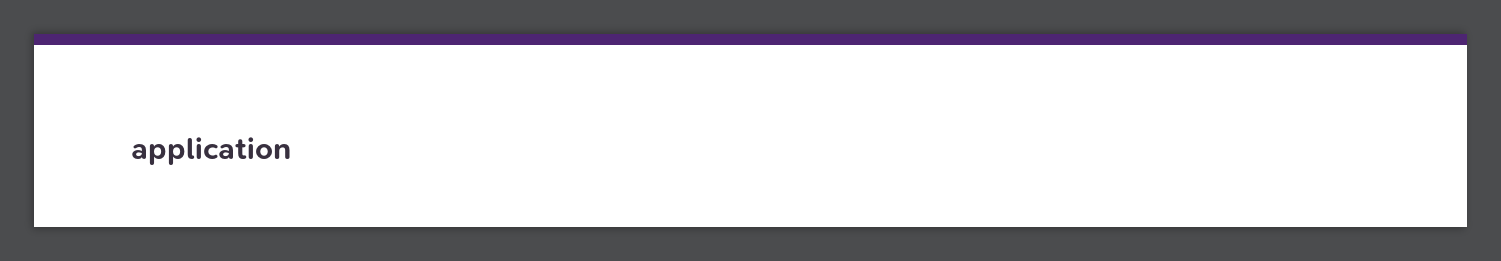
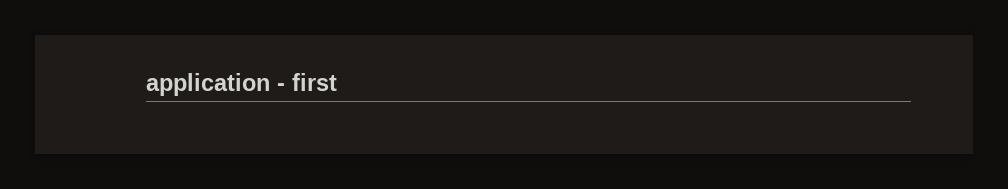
- application
+ application - first

